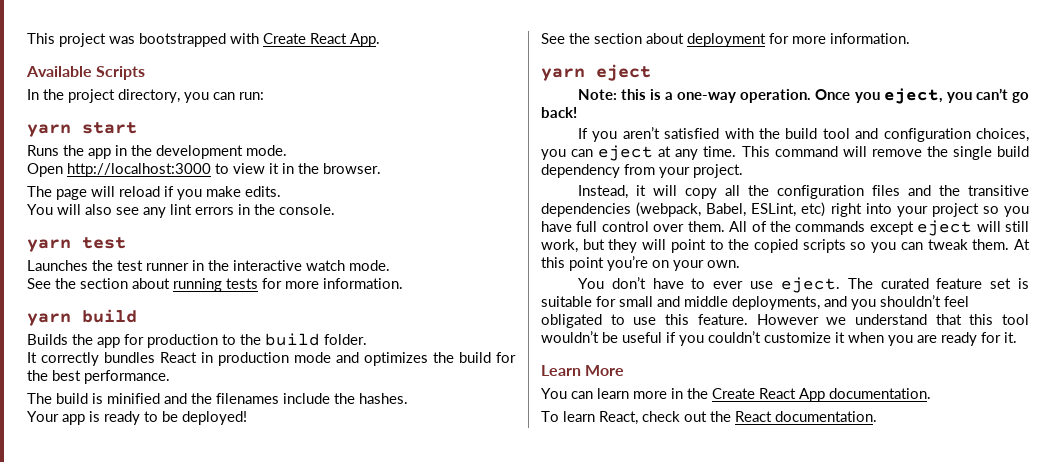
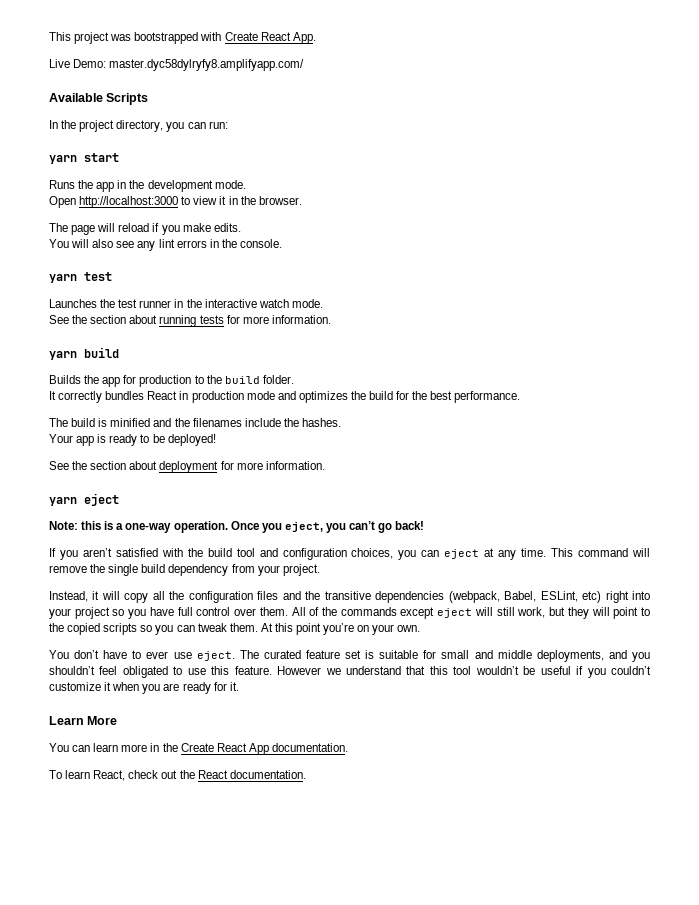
+ Live Demo: master.dyc58dylryfy8.amplifyapp.com/

